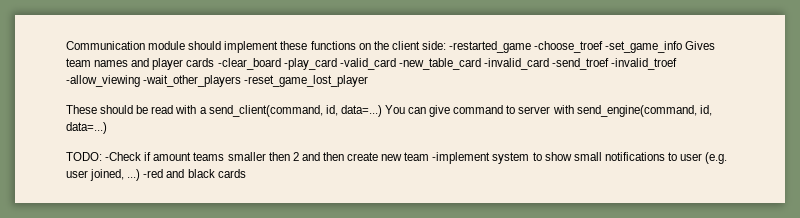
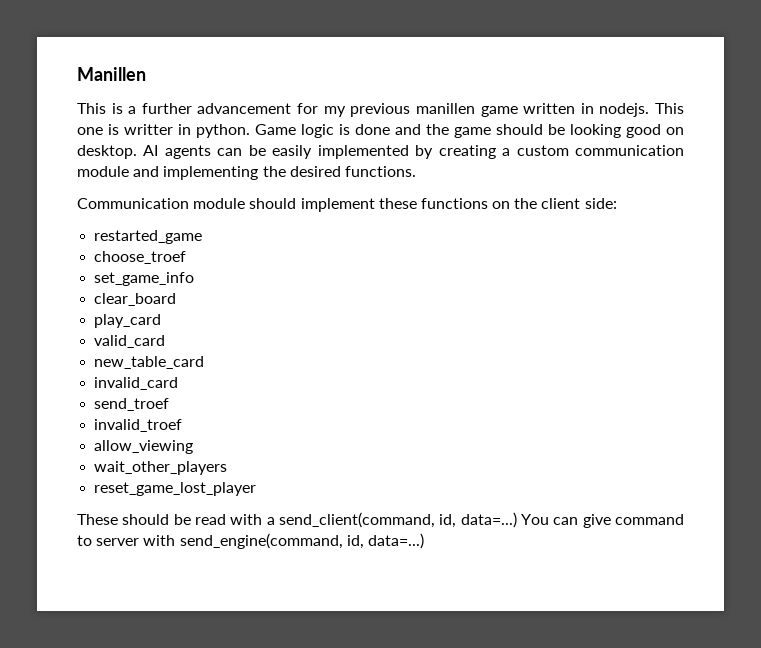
+ Manillen
+ This is a further advancement for my previous manillen game written in nodejs. This one is writter in python. Game logic is done and the game should be looking good on desktop. AI agents can be easily implemented by creating a custom communication module and implementing the desired functions.
- Communication module should implement these functions on the client side: -restarted_game -choose_troef -set_game_info Gives team names and player cards -clear_board -play_card -valid_card -new_table_card -invalid_card -send_troef -invalid_troef -allow_viewing -wait_other_players -reset_game_lost_player
+ Communication module should implement these functions on the client side:
+ restarted_game
+ choose_troef
+ set_game_info
+ clear_board
+ play_card
+ valid_card
+ new_table_card
+ invalid_card
+ send_troef
+ invalid_troef
+ allow_viewing
+ wait_other_players
+ reset_game_lost_player
- TODO: -Check if amount teams smaller then 2 and then create new team -implement system to show small notifications to user (e.g. user joined, ...) -red and black cards

